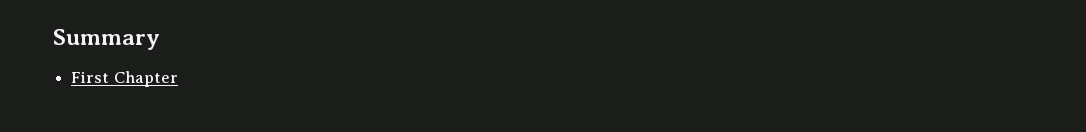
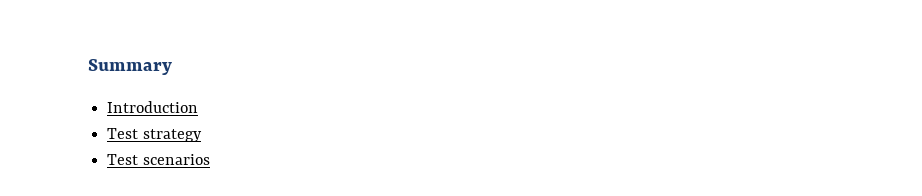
- First Chapter
+ Introduction
+ Test strategy
+ Test scenarios

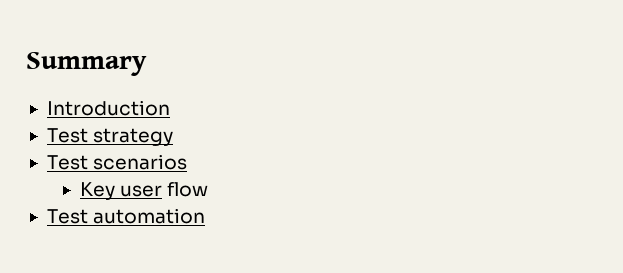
+ Key user flow
+ Test automation

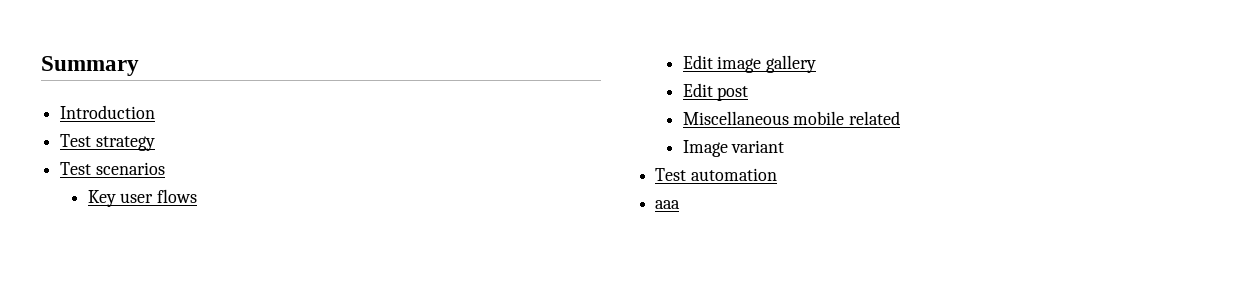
- Key user flow
+ Key user flows
+ Edit image gallery
+ Edit post
+ Miscellaneous mobile related
+ Image variant
+ aaa

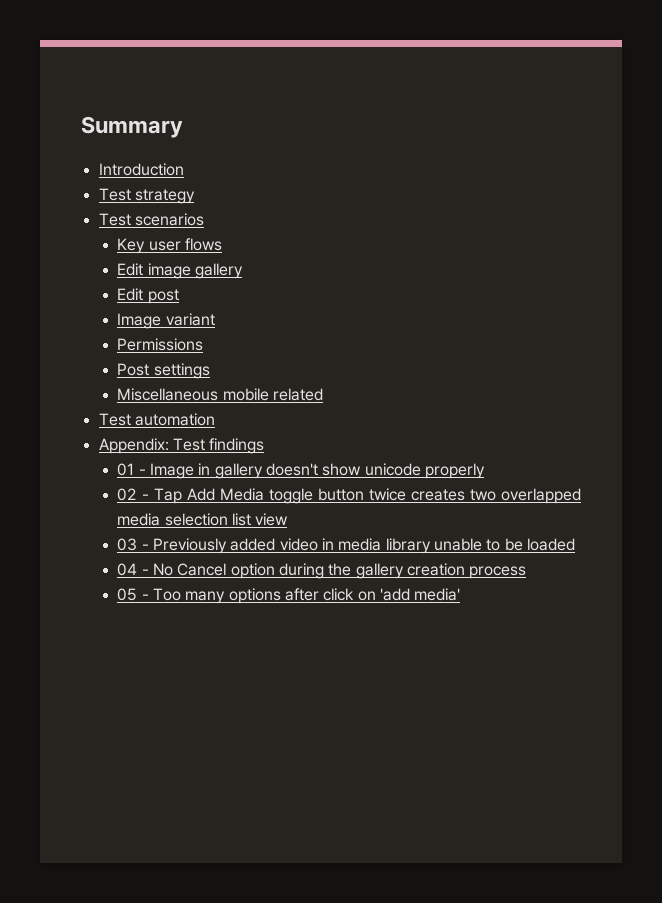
+ Image variant
+ Permissions
+ Post settings
- Image variant
- aaa
+ Appendix: Test findings
+ 01 - Image in gallery doesn't show unicode properly
+ 02 - Tap Add Media toggle button twice creates two overlapped media selection list view
+ 03 - Previously added video in media library unable to be loaded
+ 04 - No Cancel option during the gallery creation process
+ 05 - Too many options after click on 'add media'

